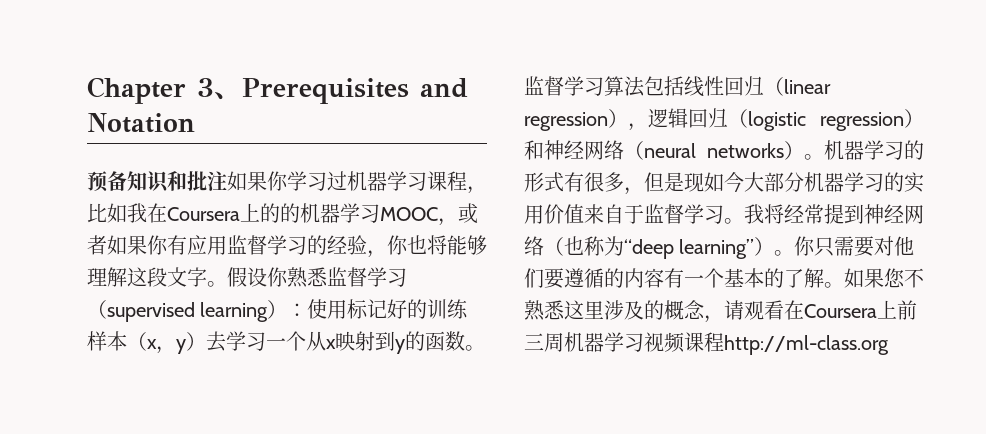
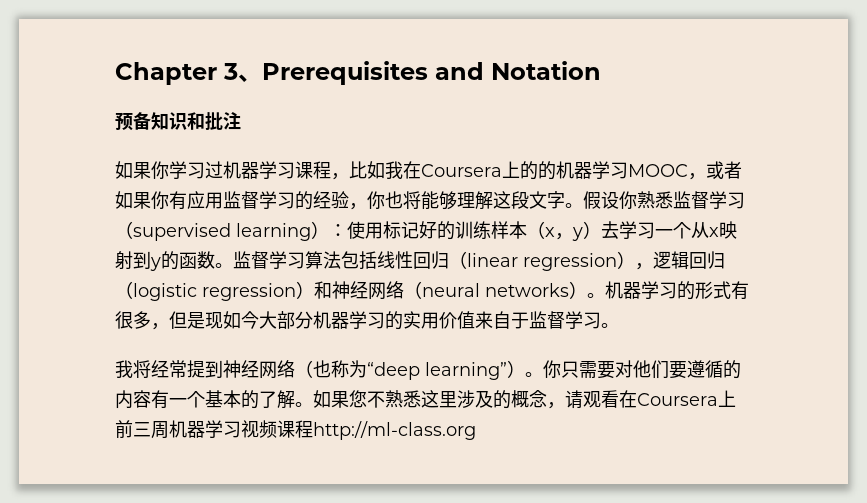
- 预备知识和批注如果你学习过机器学习课程，比如我在Coursera上的的机器学习MOOC，或者如果你有应用监督学习的经验，你也将能够理解这段文字。
+ 预备知识和批注
+ 如果你学习过机器学习课程，比如我在Coursera上的的机器学习MOOC，或者如果你有应用监督学习的经验，你也将能够理解这段文字。
- 机器学习的形式有很多，但是现如今大部分机器学习的实用价值来自于监督学习。我将经常提到神经网络（也称为“deep learning”）。
+ 机器学习的形式有很多，但是现如今大部分机器学习的实用价值来自于监督学习。
+ 我将经常提到神经网络（也称为“deep learning”）。

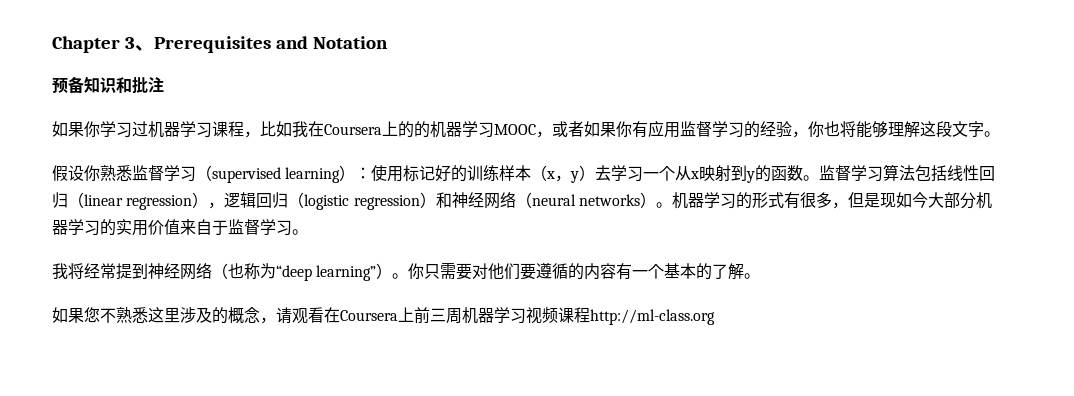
- 如果你学习过机器学习课程，比如我在Coursera上的的机器学习MOOC，或者如果你有应用监督学习的经验，你也将能够理解这段文字。假设你熟悉监督学习（supervised learning）：使用标记好的训练样本（x，y）去学习一个从x映射到y的函数。
+ 如果你学习过机器学习课程，比如我在Coursera上的的机器学习MOOC，或者如果你有应用监督学习的经验，你也将能够理解这段文字。
+ 假设你熟悉监督学习（supervised learning）：使用标记好的训练样本（x，y）去学习一个从x映射到y的函数。
- 你只需要对他们要遵循的内容有一个基本的了解。如果您不熟悉这里涉及的概念，请观看在Coursera上前三周机器学习视频课程http://ml-class.org
+ 你只需要对他们要遵循的内容有一个基本的了解。
+ 如果您不熟悉这里涉及的概念，请观看在Coursera上前三周机器学习视频课程http://ml-class.org

